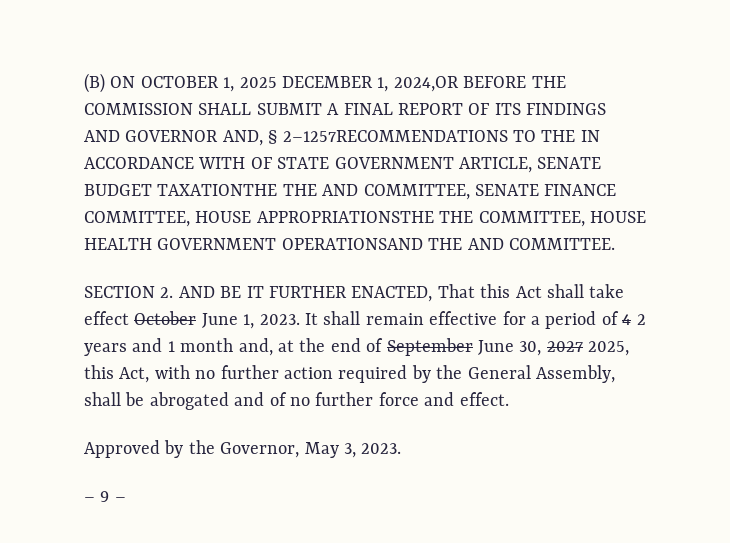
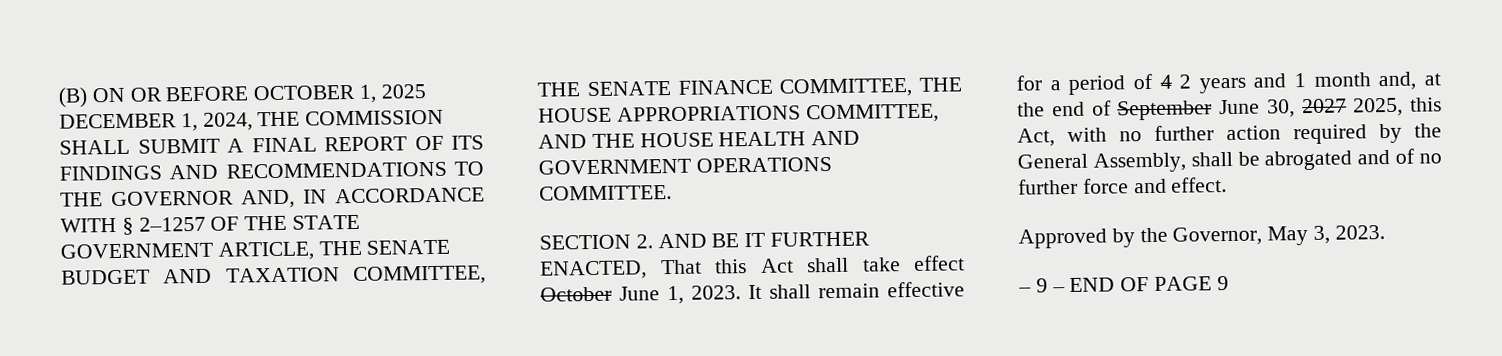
- (B) ON OCTOBER 1, 2025 DECEMBER 1, 2024,OR BEFORE THE COMMISSION SHALL SUBMIT A FINAL REPORT OF ITS FINDINGS AND GOVERNOR AND, § 2–1257RECOMMENDATIONS TO THE IN ACCORDANCE WITH OF STATE GOVERNMENT ARTICLE, SENATE BUDGET TAXATIONTHE THE AND COMMITTEE, SENATE FINANCE COMMITTEE, HOUSE APPROPRIATIONSTHE THE COMMITTEE, HOUSE HEALTH GOVERNMENT OPERATIONSAND THE AND COMMITTEE.
+ (B) ON OR BEFORE OCTOBER 1, 2025 DECEMBER 1, 2024, THE COMMISSION SHALL SUBMIT A FINAL REPORT OF ITS FINDINGS AND RECOMMENDATIONS TO THE GOVERNOR AND, IN ACCORDANCE WITH § 2–1257 OF THE STATE GOVERNMENT ARTICLE, THE SENATE BUDGET AND TAXATION COMMITTEE, THE SENATE FINANCE COMMITTEE, THE HOUSE APPROPRIATIONS COMMITTEE, AND THE HOUSE HEALTH AND GOVERNMENT OPERATIONS COMMITTEE.
- – 9 –
+ – 9 – END OF PAGE 9

